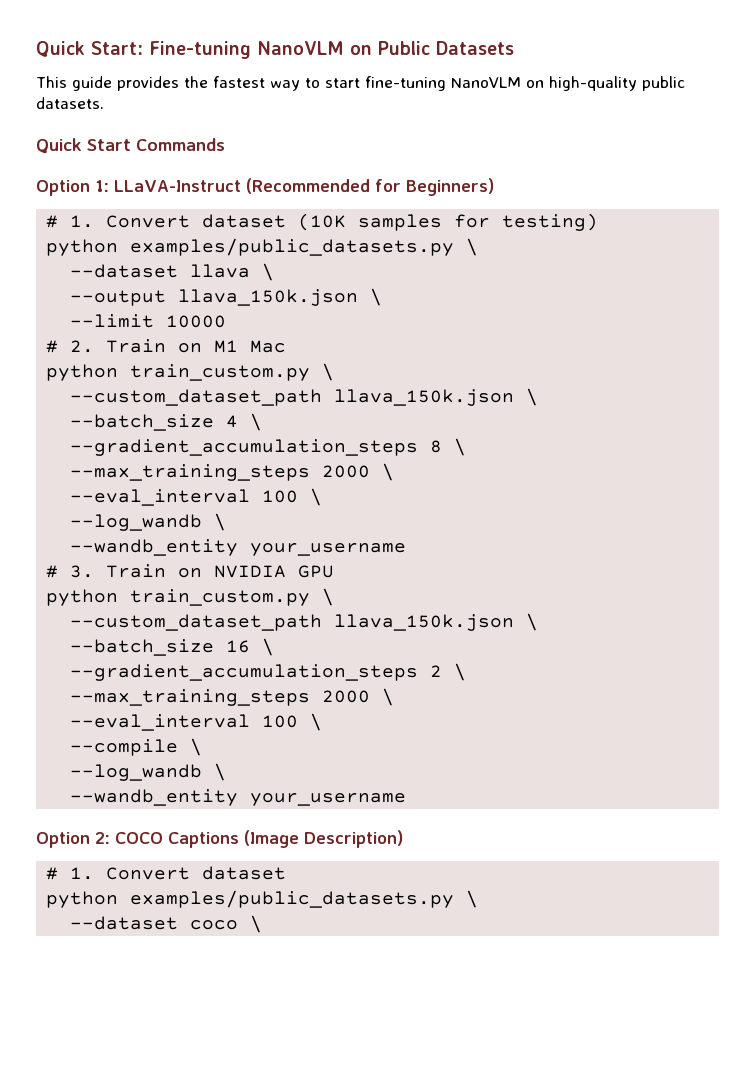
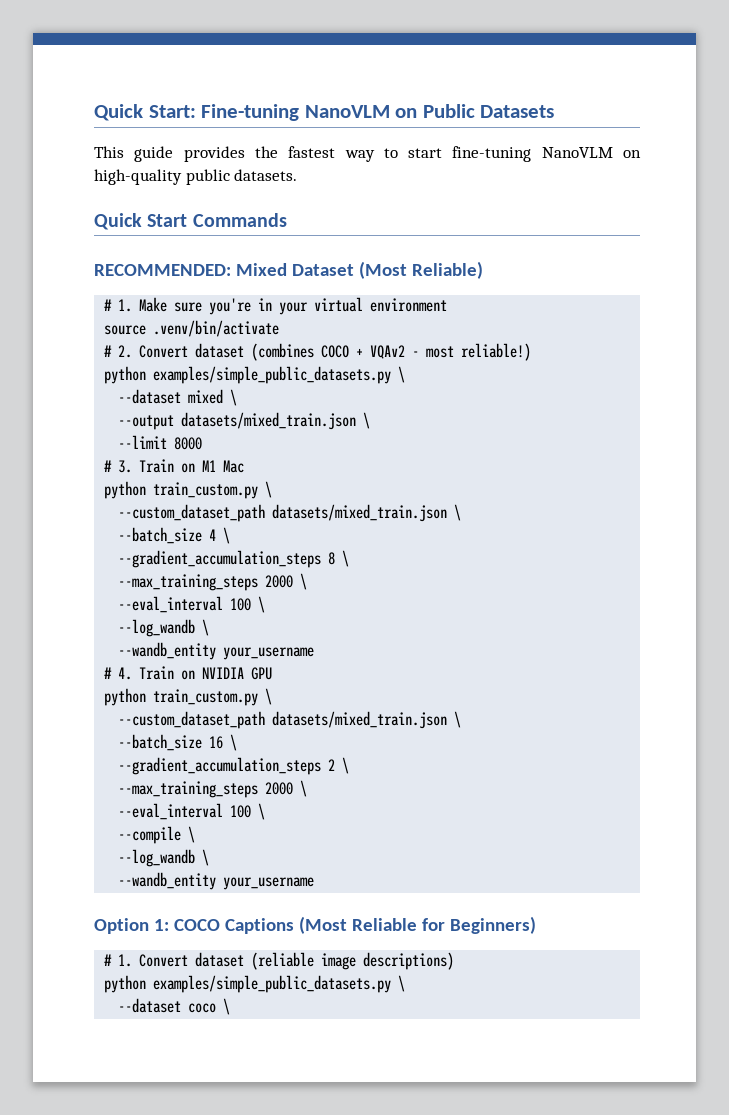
- Option 1: LLaVA-Instruct (Recommended for Beginners)
- # 1. Convert dataset (10K samples for testing)
- python examples/public_datasets.py \
- --dataset llava \
+ RECOMMENDED: Mixed Dataset (Most Reliable)
+ # 1. Make sure you're in your virtual environment
+ source .venv/bin/activate
+ # 2. Convert dataset (combines COCO + VQAv2 - most reliable!)
+ python examples/simple_public_datasets.py \
+ --dataset mixed \
- --output llava_150k.json \
+ --output datasets/mixed_train.json \
- --limit 10000
- # 2. Train on M1 Mac
+ --limit 8000
+ # 3. Train on M1 Mac
  python train_custom.py \
- --custom_dataset_path llava_150k.json \
+ --custom_dataset_path datasets/mixed_train.json \
- # 3. Train on NVIDIA GPU
+ # 4. Train on NVIDIA GPU
  python train_custom.py \
- --custom_dataset_path llava_150k.json \
+ --custom_dataset_path datasets/mixed_train.json \
- Option 2: COCO Captions (Image Description)
- # 1. Convert dataset
- python examples/public_datasets.py \
+ Option 1: COCO Captions (Most Reliable for Beginners)
+ # 1. Convert dataset (reliable image descriptions)
+ python examples/simple_public_datasets.py \

